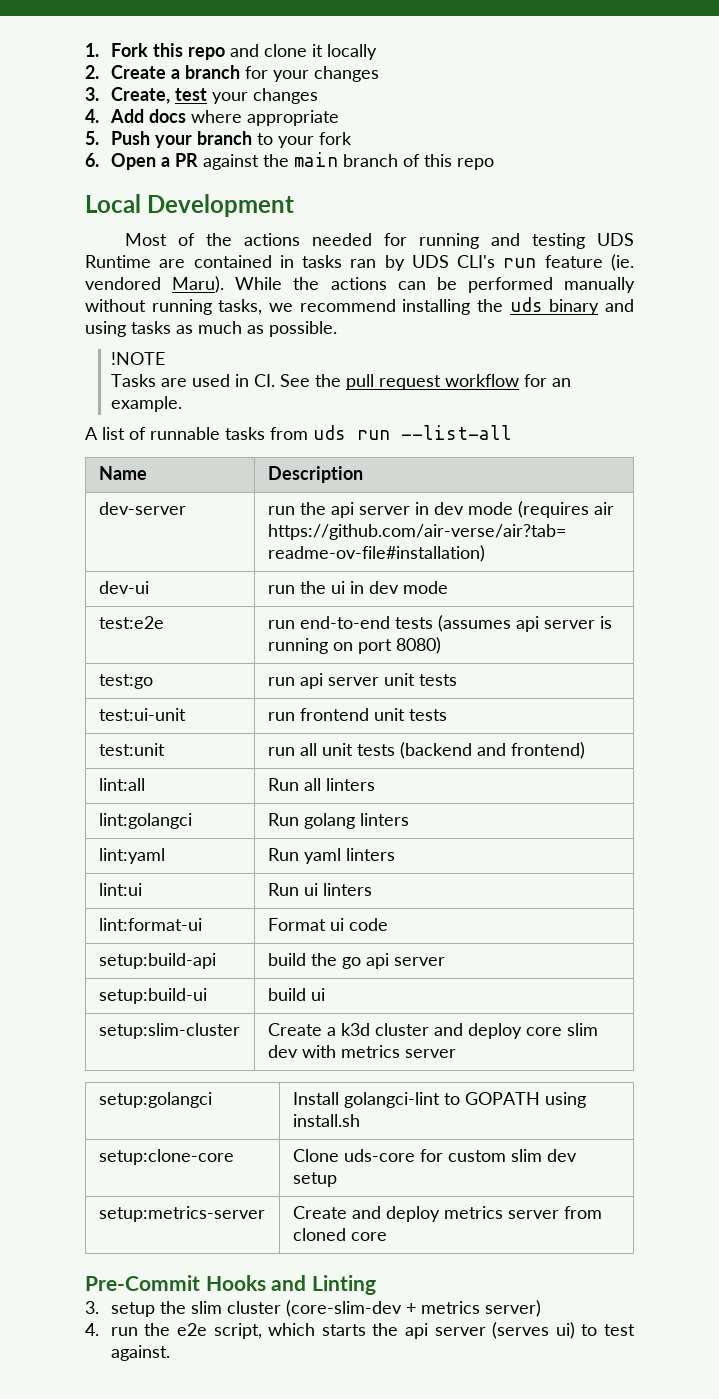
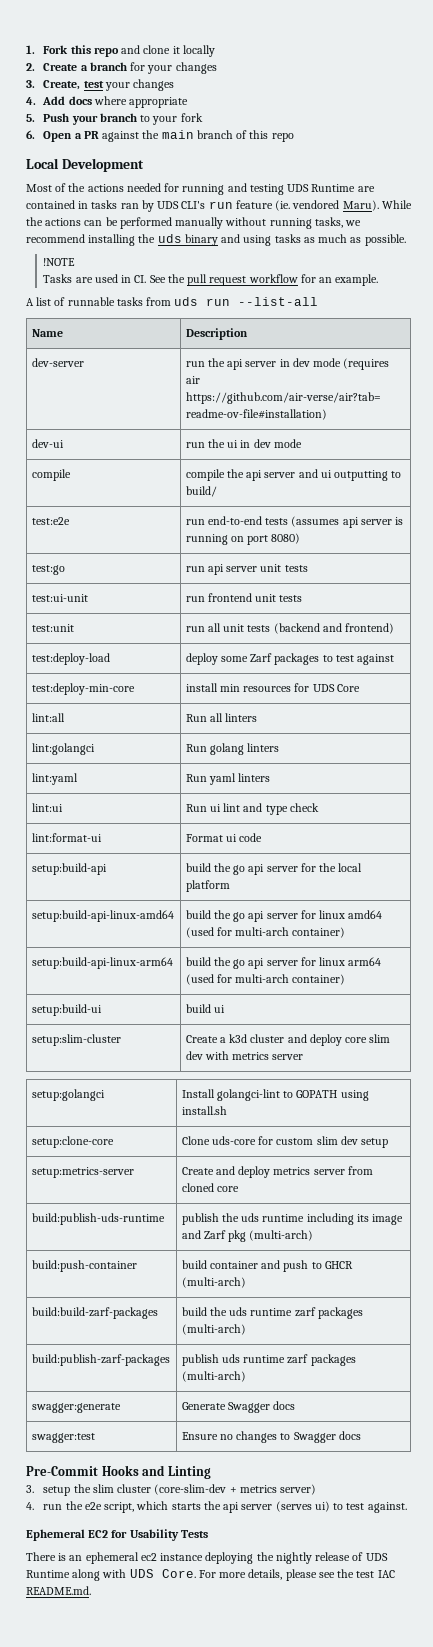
+ compile | compile the api server and ui outputting to build/
+ test:deploy-load | deploy some Zarf packages to test against
+ test:deploy-min-core | install min resources for UDS Core
- lint:ui | Run ui linters
+ lint:ui | Run ui lint and type check
- setup:build-api | build the go api server
+ setup:build-api | build the go api server for the local platform
+ setup:build-api-linux-amd64 | build the go api server for linux amd64 (used for multi-arch container)
+ setup:build-api-linux-arm64 | build the go api server for linux arm64 (used for multi-arch container)
+ build:publish-uds-runtime | publish the uds runtime including its image and Zarf pkg (multi-arch)
+ build:push-container | build container and push to GHCR (multi-arch)
+ build:build-zarf-packages | build the uds runtime zarf packages (multi-arch)
+ build:publish-zarf-packages | publish uds runtime zarf packages (multi-arch)
+ swagger:generate | Generate Swagger docs
+ swagger:test | Ensure no changes to Swagger docs
+ Ephemeral EC2 for Usability Tests
+ There is an ephemeral ec2 instance deploying the nightly release of UDS Runtime along with UDS Core. For more details, please see the test IAC README.md.

